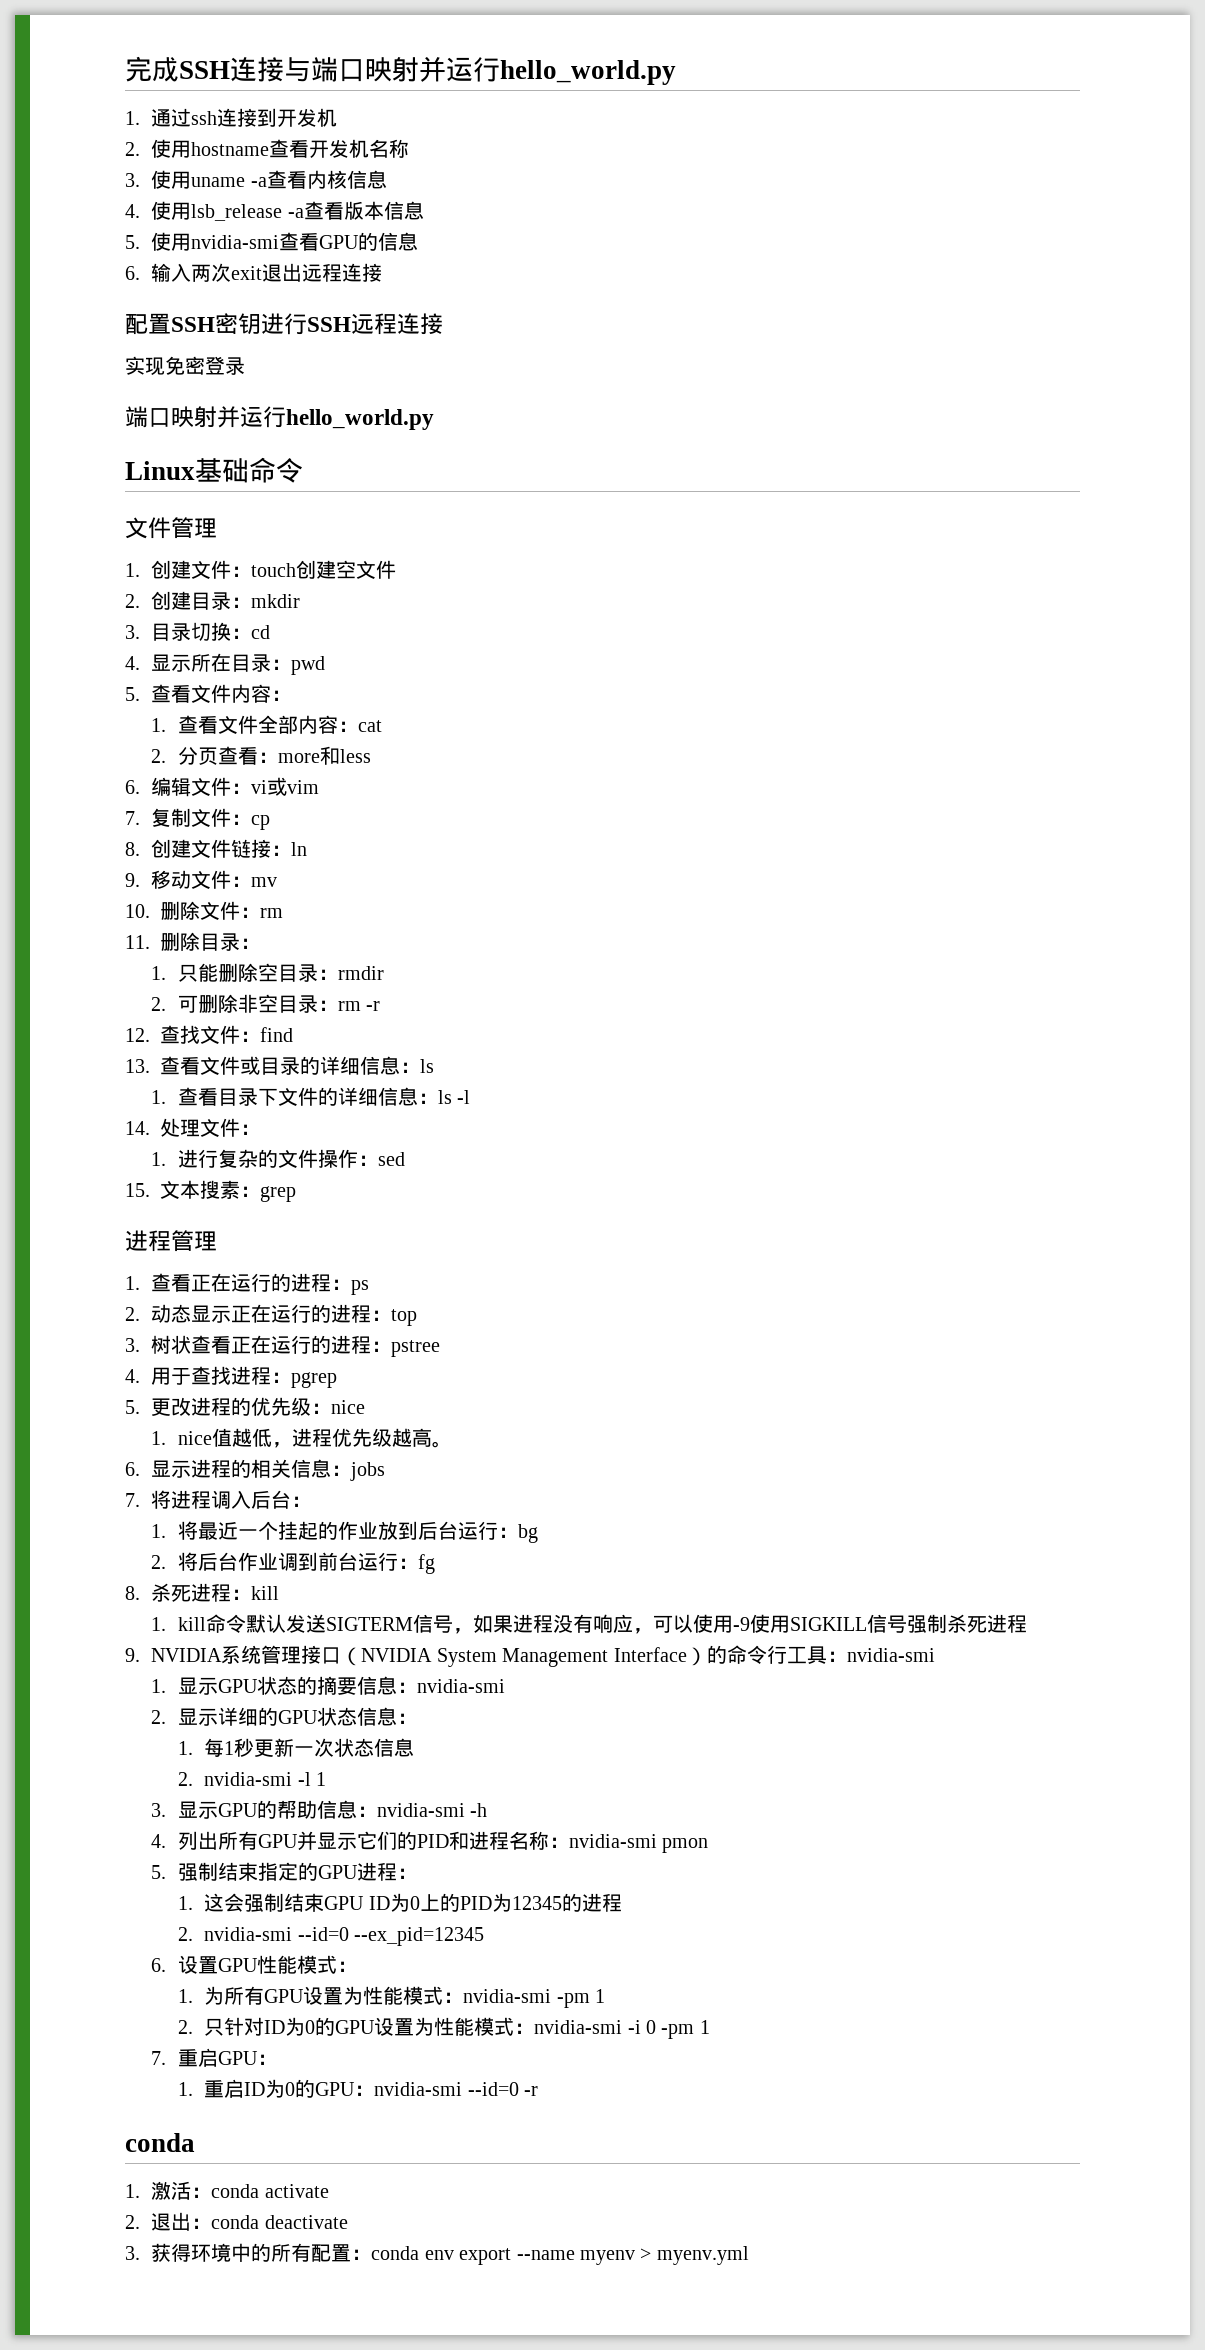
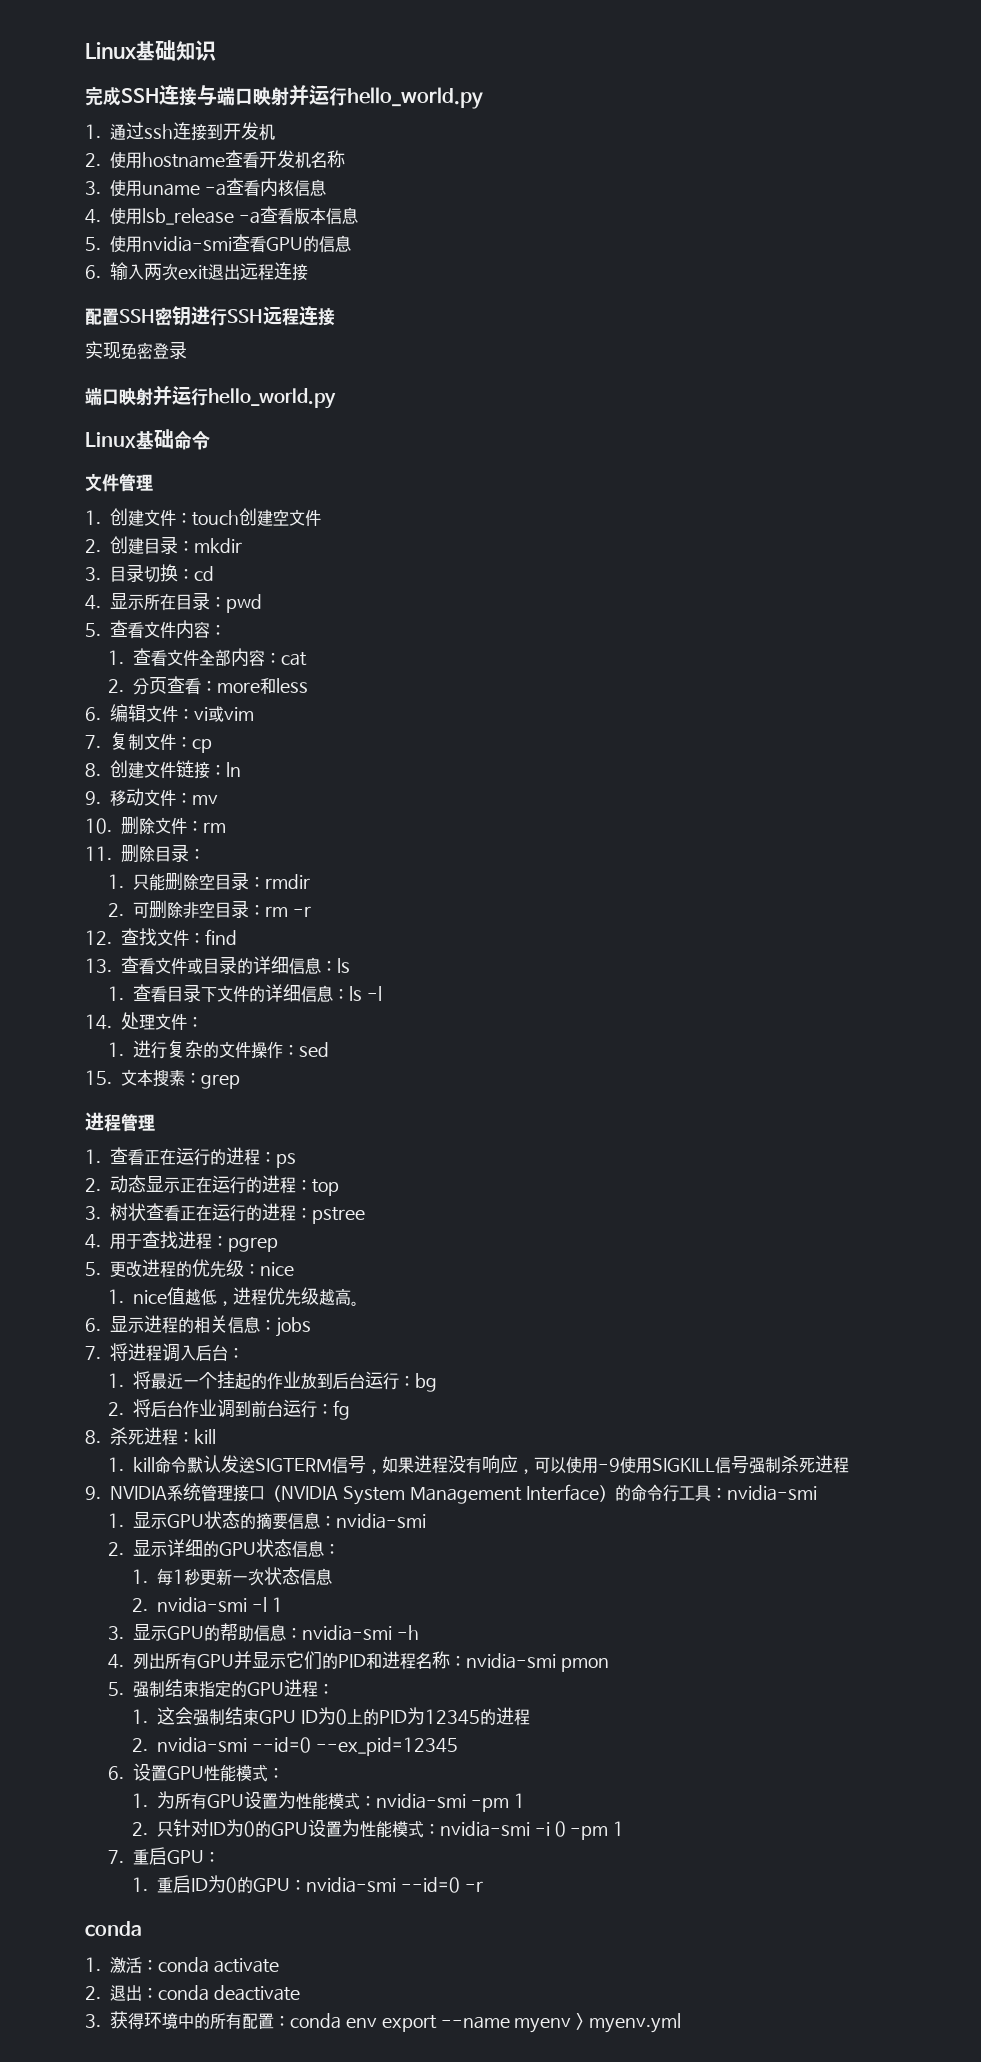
+ Linux基础知识

